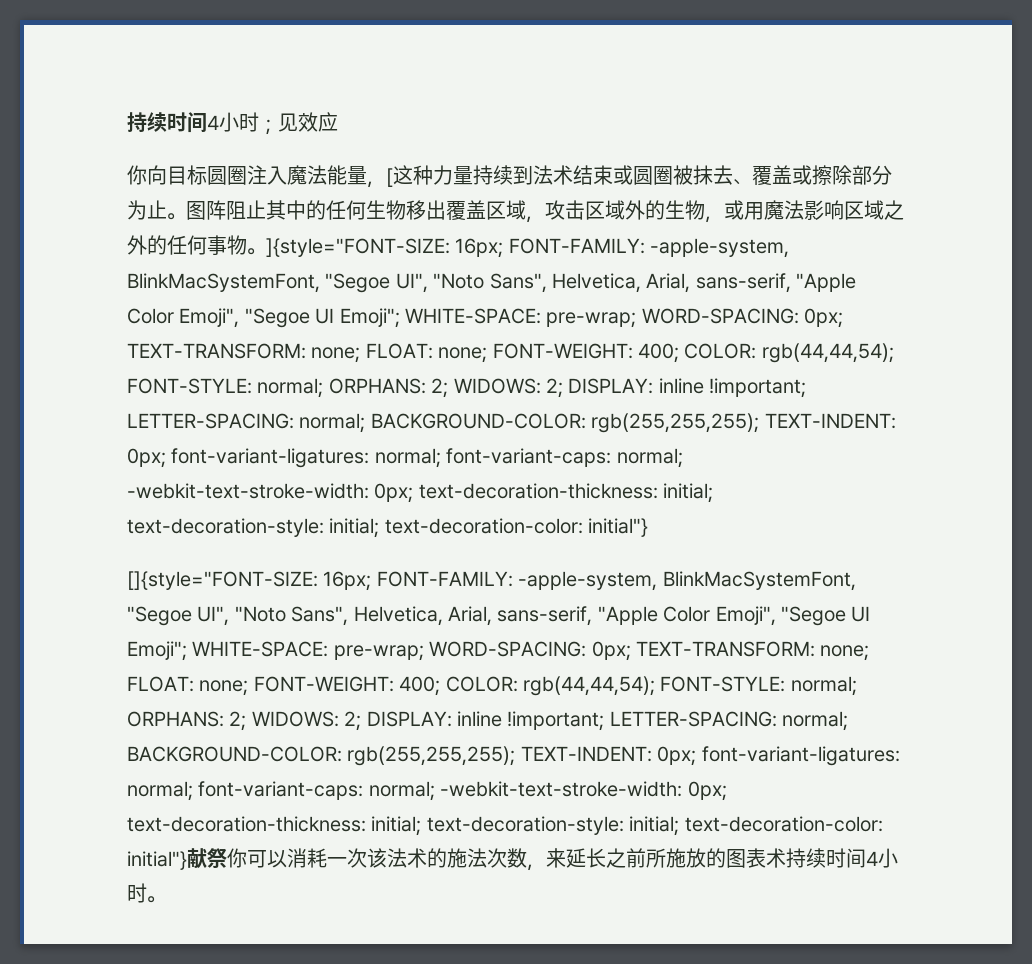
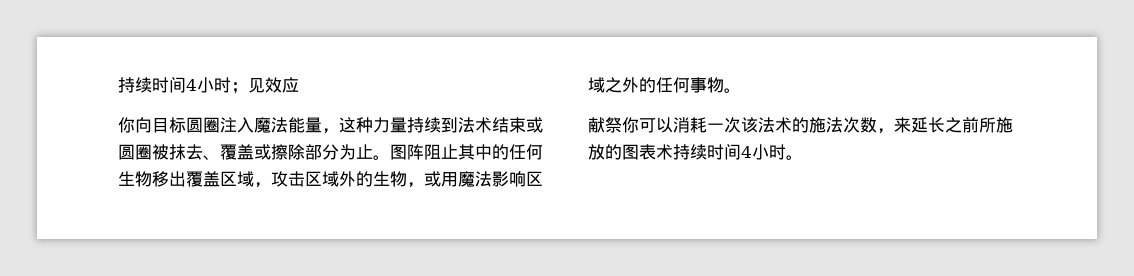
- 你向目标圆圈注入魔法能量，[这种力量持续到法术结束或圆圈被抹去、覆盖或擦除部分为止。
+ 你向目标圆圈注入魔法能量，这种力量持续到法术结束或圆圈被抹去、覆盖或擦除部分为止。
- 图阵阻止其中的任何生物移出覆盖区域，攻击区域外的生物，或用魔法影响区域之外的任何事物。]{style="FONT-SIZE: 16px; FONT-FAMILY: -apple-system, BlinkMacSystemFont, "Segoe UI", "Noto Sans", Helvetica, Arial, sans-serif, "Apple Color Emoji", "Segoe UI Emoji"; WHITE-SPACE: pre-wrap; WORD-SPACING: 0px; TEXT-TRANSFORM: none; FLOAT: none; FONT-WEIGHT: 400; COLOR: rgb(44,44,54); FONT-STYLE: normal; ORPHANS: 2; WIDOWS: 2; DISPLAY: inline !important; LETTER-SPACING: normal; BACKGROUND-COLOR: rgb(255,255,255); TEXT-INDENT: 0px; font-variant-ligatures: normal; font-variant-caps: normal; -webkit-text-stroke-width: 0px; text-decoration-thickness: initial; text-decoration-style: initial; text-decoration-color: initial"}
- []{style="FONT-SIZE: 16px; FONT-FAMILY: -apple-system, BlinkMacSystemFont, "Segoe UI", "Noto Sans", Helvetica, Arial, sans-serif, "Apple Color Emoji", "Segoe UI Emoji"; WHITE-SPACE: pre-wrap; WORD-SPACING: 0px; TEXT-TRANSFORM: none; FLOAT: none; FONT-WEIGHT: 400; COLOR: rgb(44,44,54); FONT-STYLE: normal; ORPHANS: 2; WIDOWS: 2; DISPLAY: inline !important; LETTER-SPACING: normal; BACKGROUND-COLOR: rgb(255,255,255); TEXT-INDENT: 0px; font-variant-ligatures: normal; font-variant-caps: normal; -webkit-text-stroke-width: 0px; text-decoration-thickness: initial; text-decoration-style: initial; text-decoration-color: initial"}献祭你可以消耗一次该法术的施法次数，来延长之前所施放的图表术持续时间4小时。
+ 图阵阻止其中的任何生物移出覆盖区域，攻击区域外的生物，或用魔法影响区域之外的任何事物。
+ 献祭你可以消耗一次该法术的施法次数，来延长之前所施放的图表术持续时间4小时。

